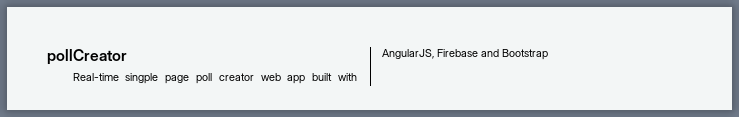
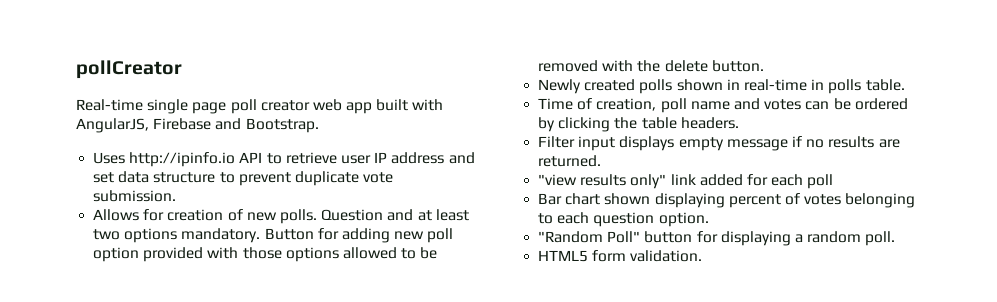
- Real-time singple page poll creator web app built with AngularJS, Firebase and Bootstrap
+ Real-time single page poll creator web app built with AngularJS, Firebase and Bootstrap.
+ Uses http://ipinfo.io API to retrieve user IP address and set data structure to prevent duplicate vote submission.
+ Allows for creation of new polls. Question and at least two options mandatory. Button for adding new poll option provided with those options allowed to be removed with the delete button.
+ Newly created polls shown in real-time in polls table.
+ Time of creation, poll name and votes can be ordered by clicking the table headers.
+ Filter input displays empty message if no results are returned.
+ "view results only" link added for each poll
+ Bar chart shown displaying percent of votes belonging to each question option.
+ "Random Poll" button for displaying a random poll.
+ HTML5 form validation.

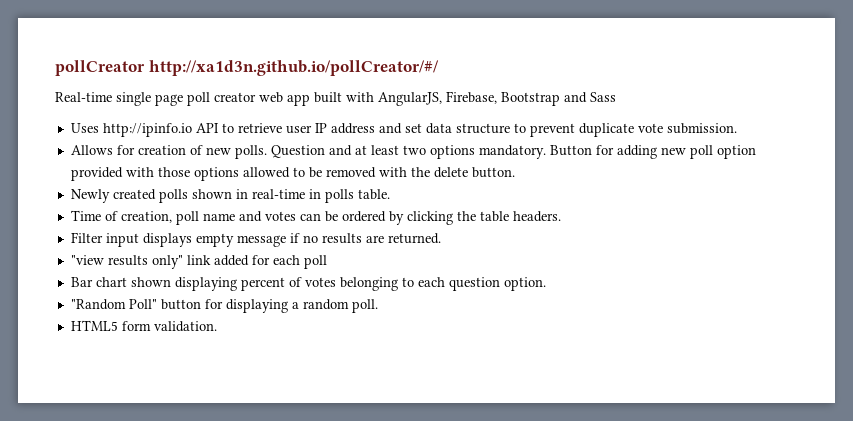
- pollCreator
+ pollCreator http://xa1d3n.github.io/pollCreator/#/
- Real-time single page poll creator web app built with AngularJS, Firebase and Bootstrap.
+ Real-time single page poll creator web app built with AngularJS, Firebase, Bootstrap and Sass

